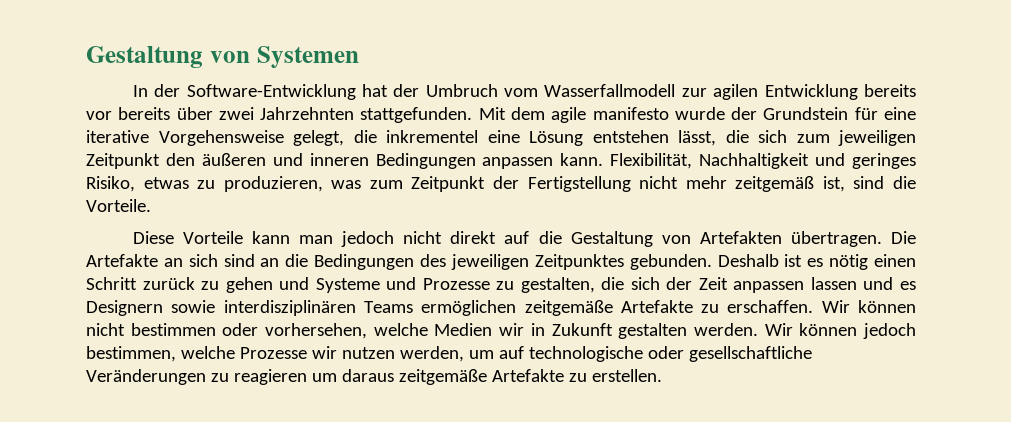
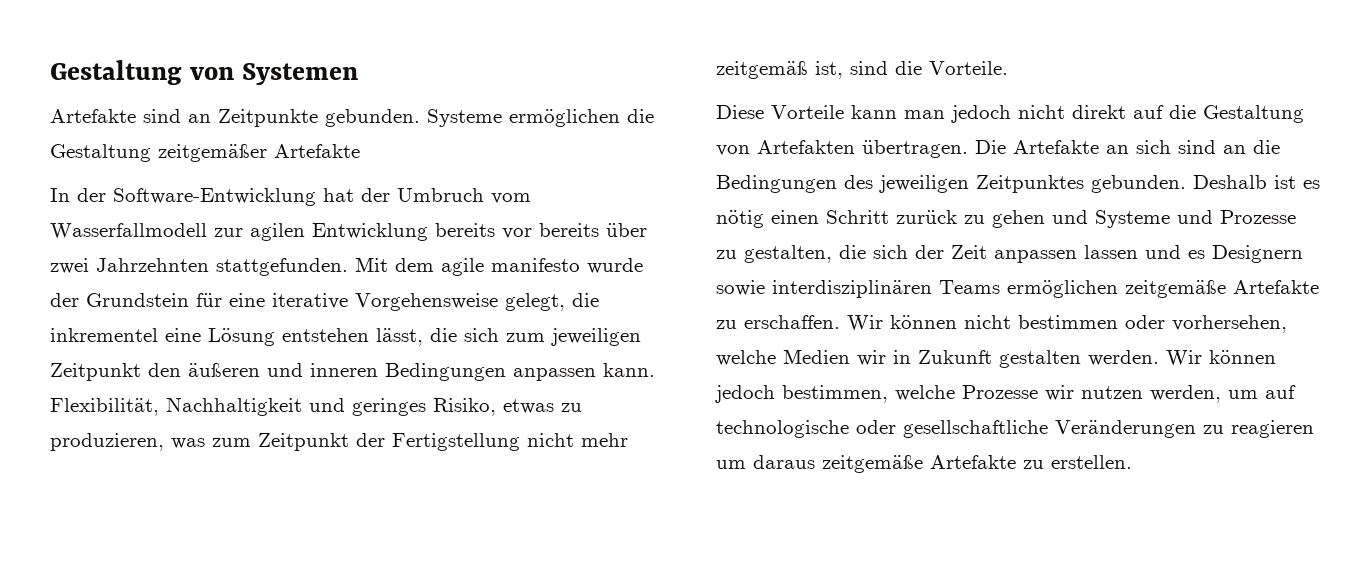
+ Artefakte sind an Zeitpunkte gebunden. Systeme ermöglichen die Gestaltung zeitgemäßer Artefakte

